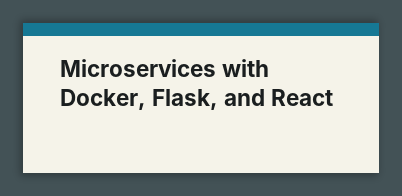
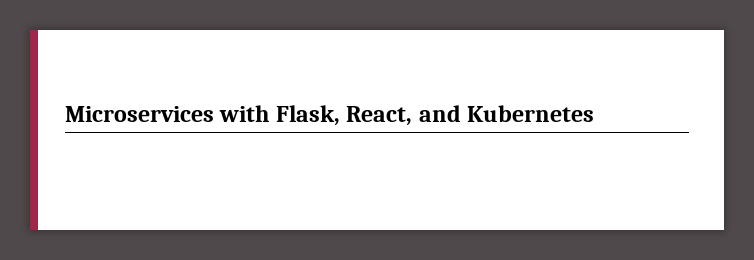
- Microservices with Docker, Flask, and React
+ Microservices with Flask, React, and Kubernetes

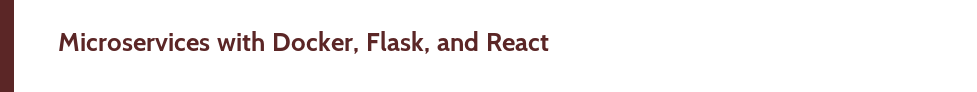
- Microservices with Flask, React, and Kubernetes
+ Microservices with Docker, Flask, and React

